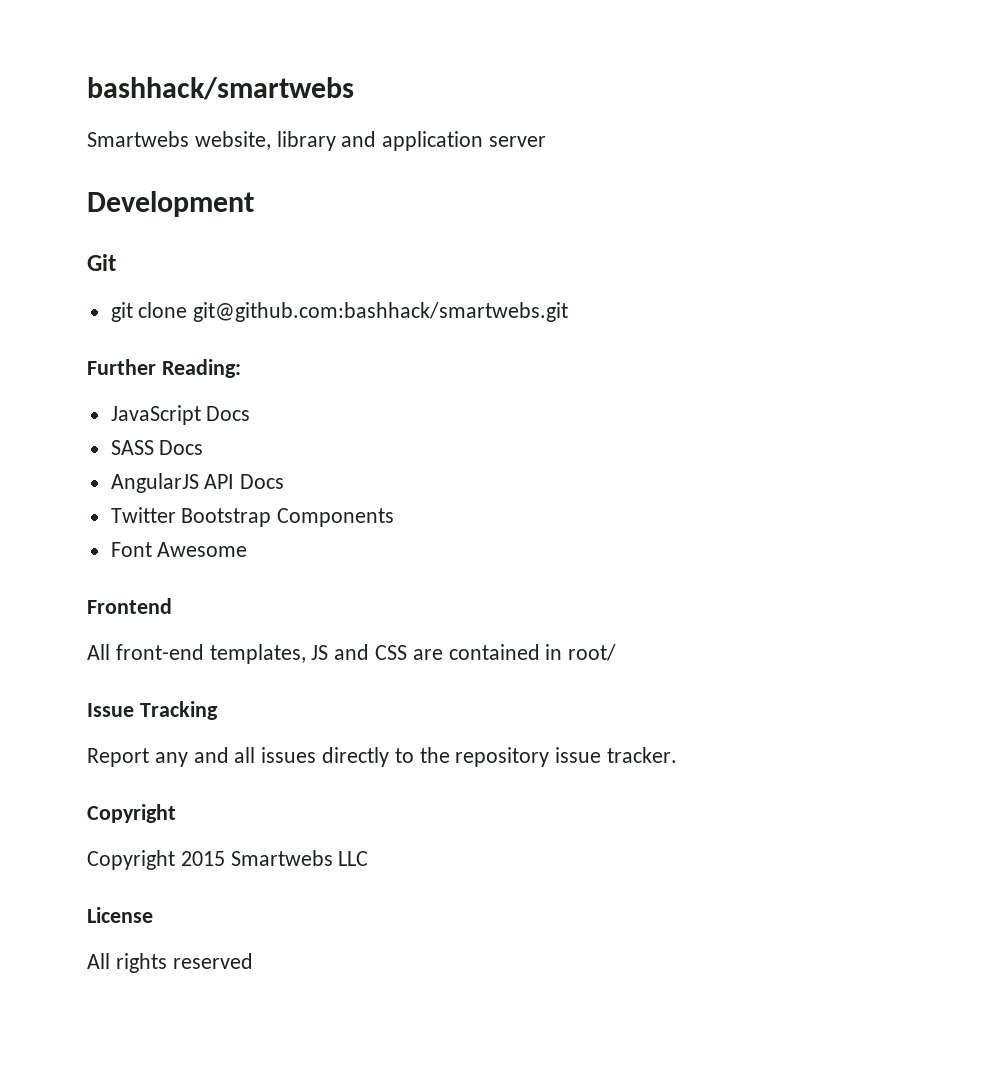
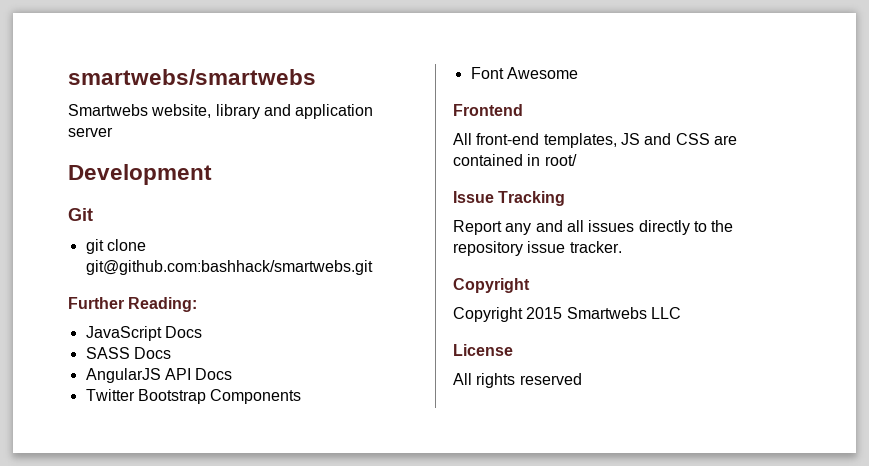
- bashhack/smartwebs
+ smartwebs/smartwebs

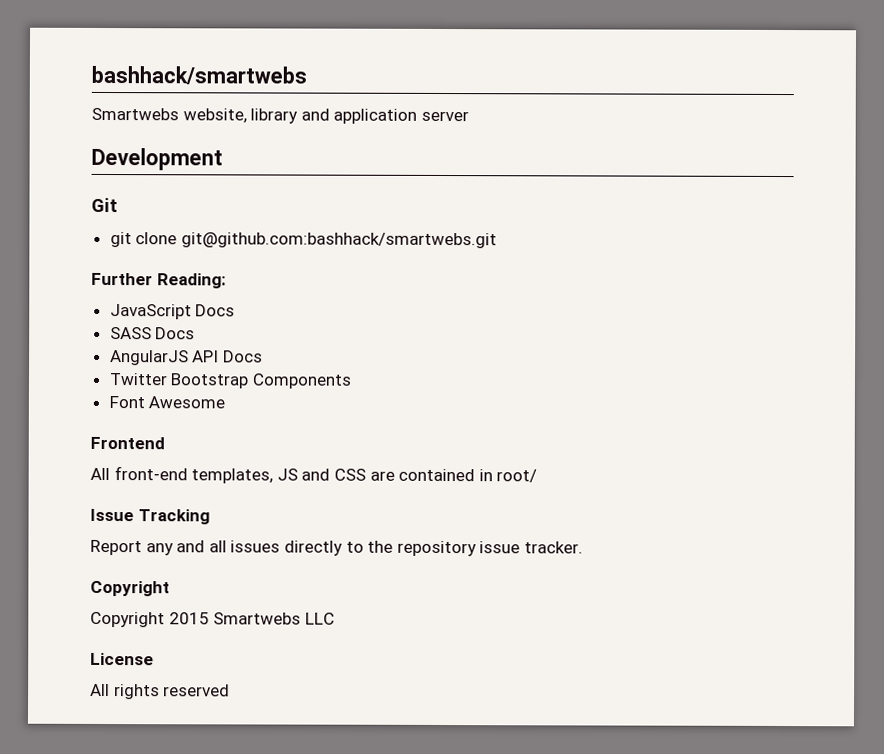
- smartwebs/smartwebs
+ bashhack/smartwebs

